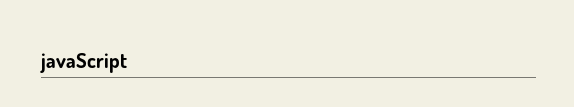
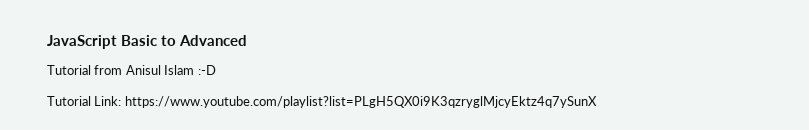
- javaScript
+ JavaScript Basic to Advanced
+ Tutorial from Anisul Islam :-D
+ Tutorial Link: https://www.youtube.com/playlist?list=PLgH5QX0i9K3qzryglMjcyEktz4q7ySunX

